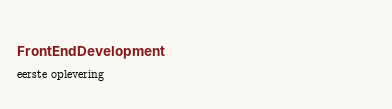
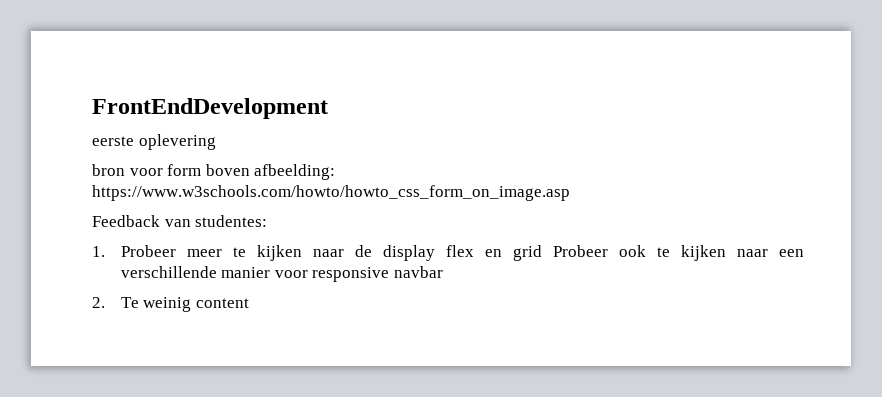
+ bron voor form boven afbeelding: https://www.w3schools.com/howto/howto_css_form_on_image.asp
+ Feedback van studentes:
+ 1. Probeer meer te kijken naar de display flex en grid Probeer ook te kijken naar een verschillende manier voor responsive navbar
+ 2. Te weinig content

